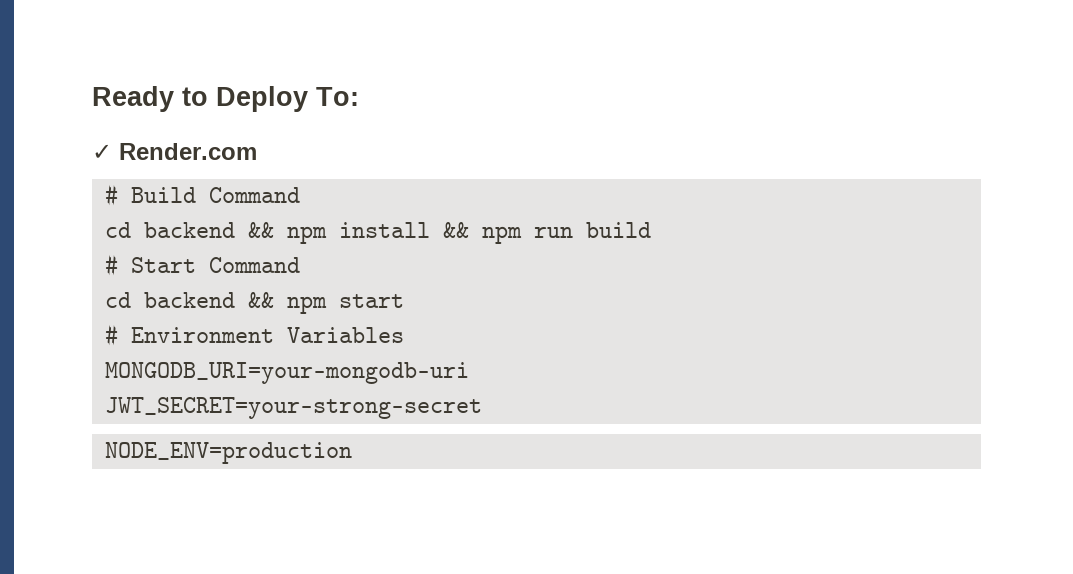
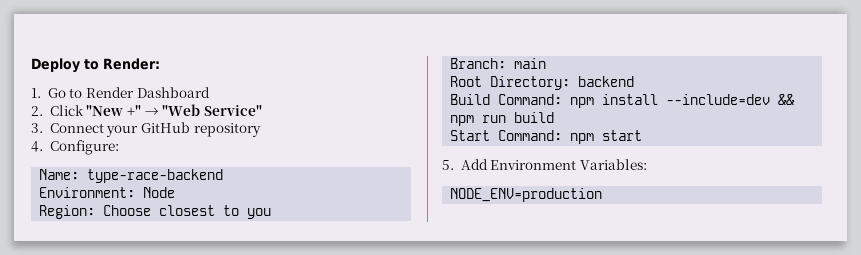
- Ready to Deploy To:
- ✓ Render.com
- # Build Command
- cd backend && npm install && npm run build
+ Deploy to Render:
+ 1. Go to Render Dashboard
+ 2. Click "New +" → "Web Service"
+ 3. Connect your GitHub repository
+ 4. Configure:
+ Name: type-race-backend
+ Environment: Node
+ Region: Choose closest to you
+ Branch: main
+ Root Directory: backend
+ Build Command: npm install --include=dev && npm run build
- # Start Command
- cd backend && npm start
- # Environment Variables
- MONGODB_URI=your-mongodb-uri
- JWT_SECRET=your-strong-secret
+ Start Command: npm start
+ 5. Add Environment Variables:

